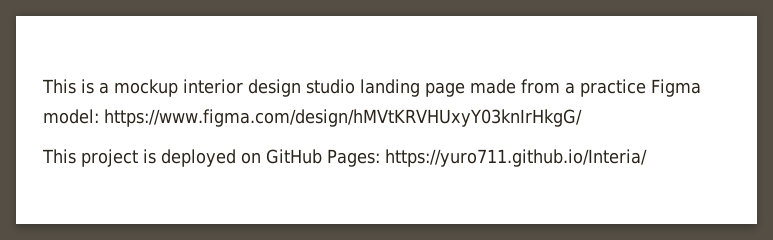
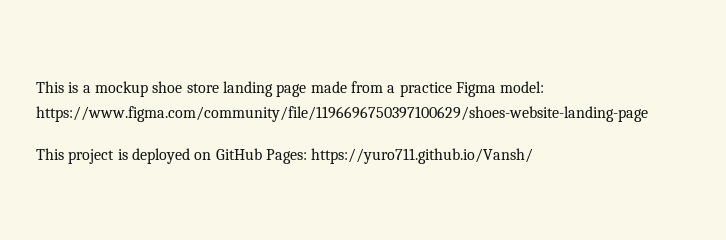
- This is a mockup interior design studio landing page made from a practice Figma model: https://www.figma.com/design/hMVtKRVHUxyY03knIrHkgG/
+ This is a mockup shoe store landing page made from a practice Figma model: https://www.figma.com/community/file/1196696750397100629/shoes-website-landing-page
- This project is deployed on GitHub Pages: https://yuro711.github.io/Interia/
+ This project is deployed on GitHub Pages: https://yuro711.github.io/Vansh/

